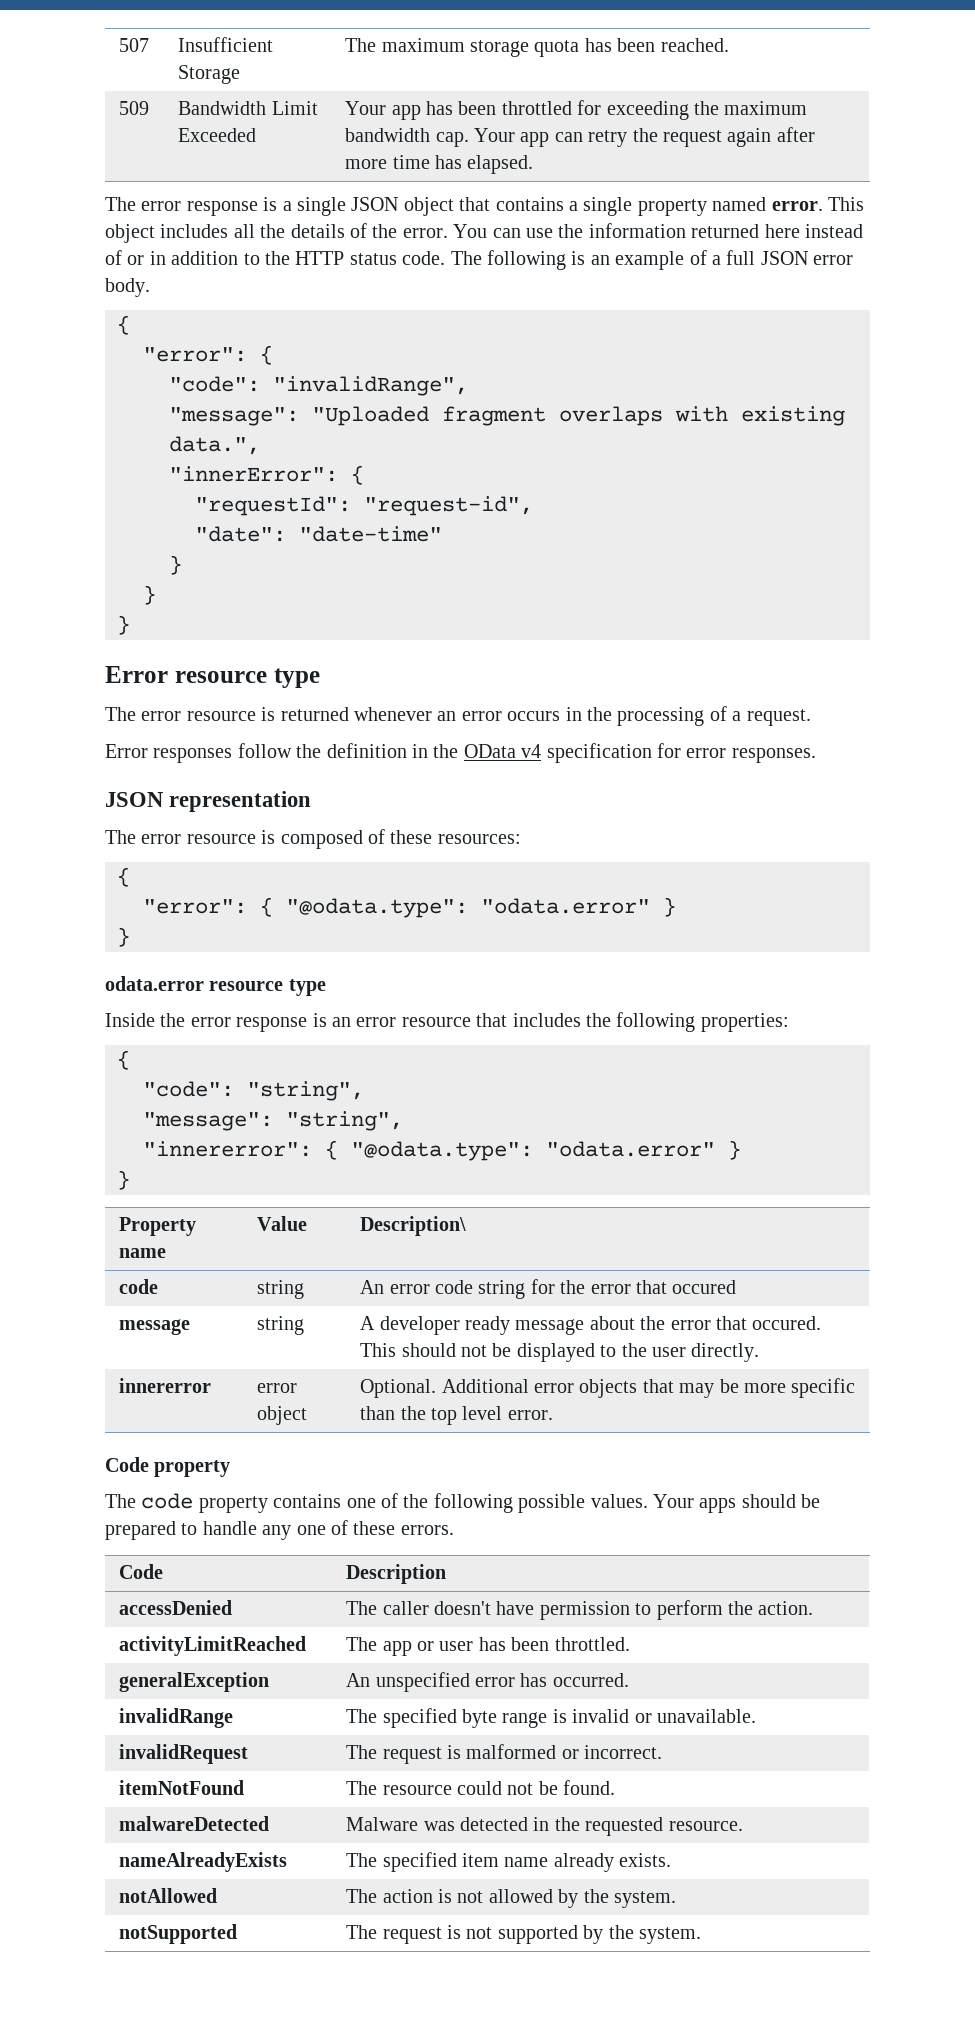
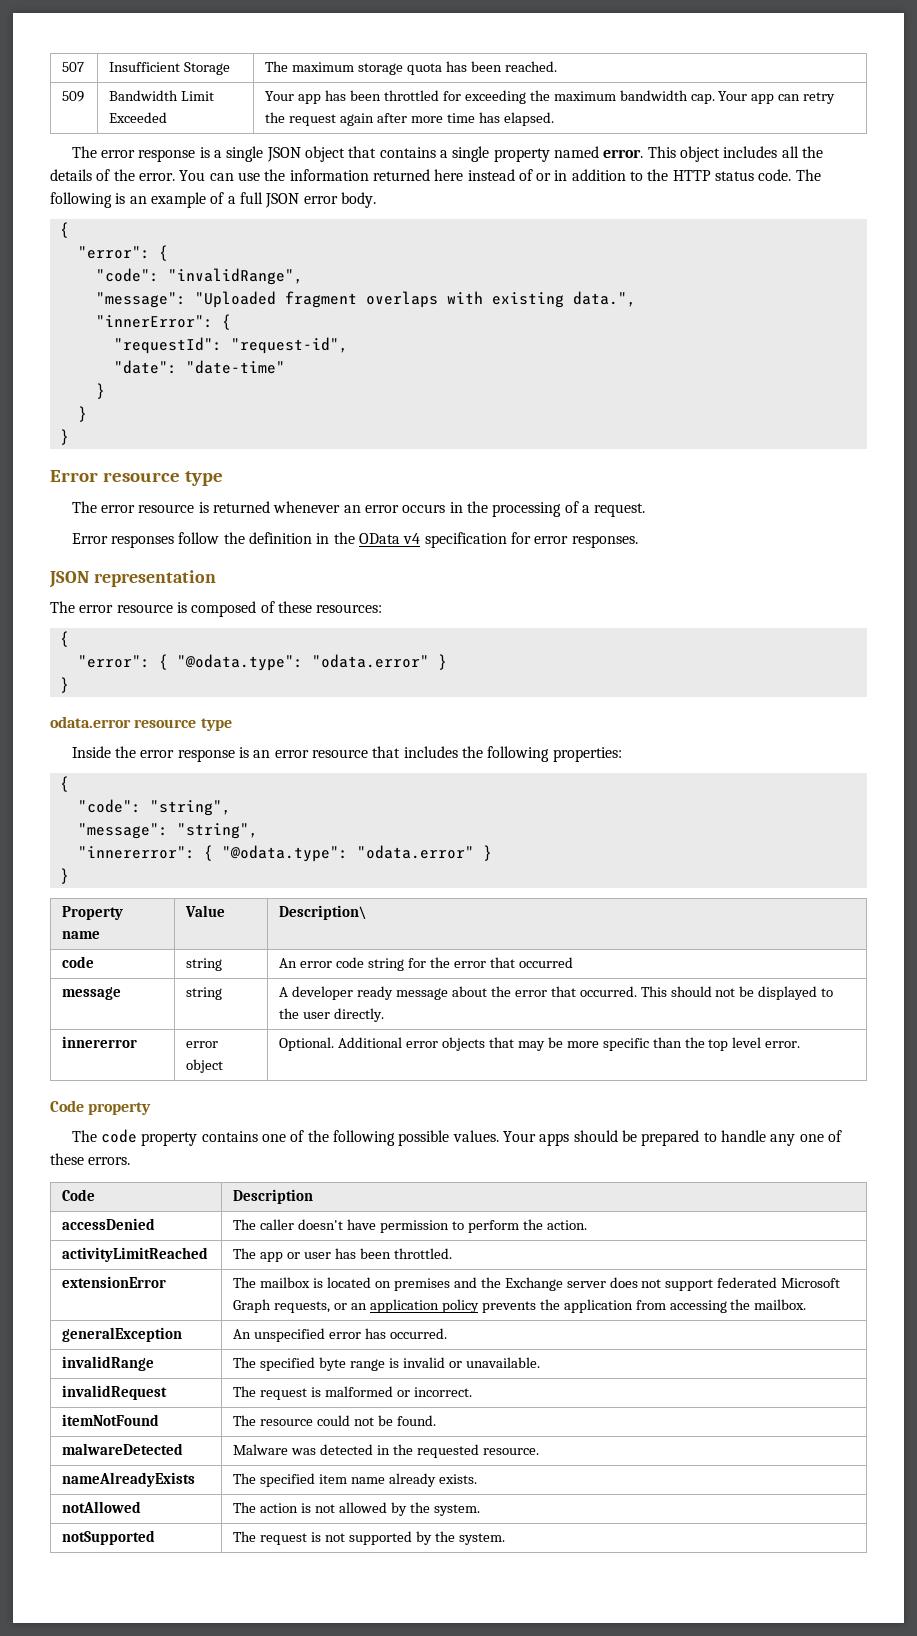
- code | string | An error code string for the error that occured
+ code | string | An error code string for the error that occurred
- message | string | A developer ready message about the error that occured. This should not be displayed to the user directly.
+ message | string | A developer ready message about the error that occurred. This should not be displayed to the user directly.
+ extensionError | The mailbox is located on premises and the Exchange server does not support federated Microsoft Graph requests, or an application policy prevents the application from accessing the mailbox.

